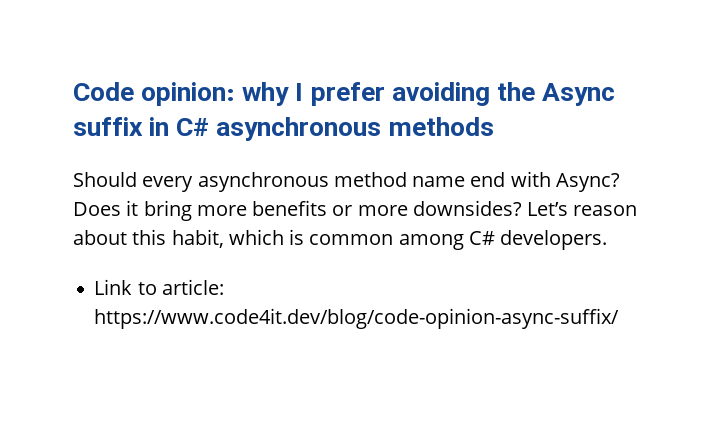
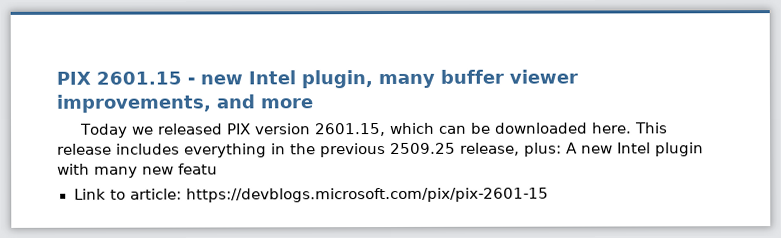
- Code opinion: why I prefer avoiding the Async suffix in C# asynchronous methods
- Should every asynchronous method name end with Async? Does it bring more benefits or more downsides? Let’s reason about this habit, which is common among C# developers.
+ PIX 2601.15 - new Intel plugin, many buffer viewer improvements, and more
+ Today we released PIX version 2601.15, which can be downloaded here. This release includes everything in the previous 2509.25 release, plus: A new Intel plugin with many new featu
- Link to article: https://www.code4it.dev/blog/code-opinion-async-suffix/
+ Link to article: https://devblogs.microsoft.com/pix/pix-2601-15

